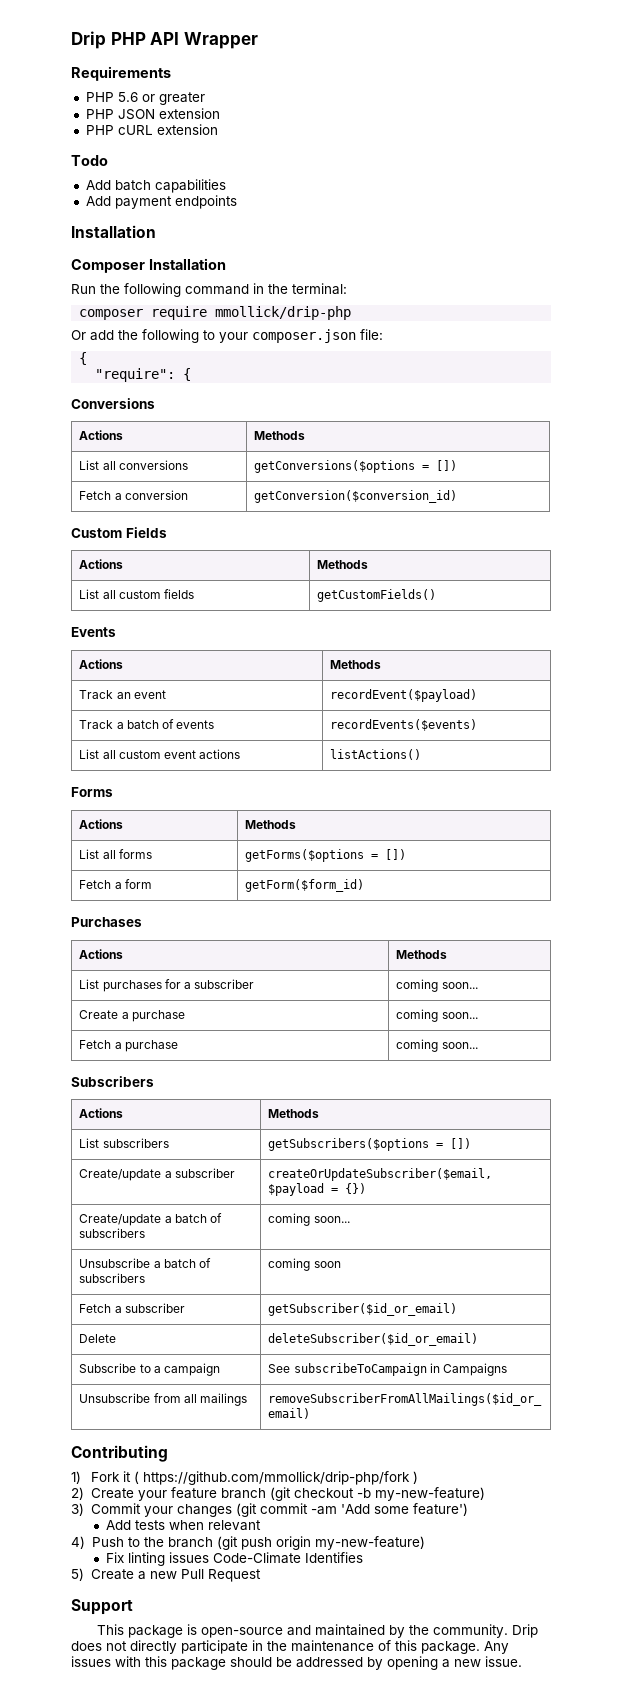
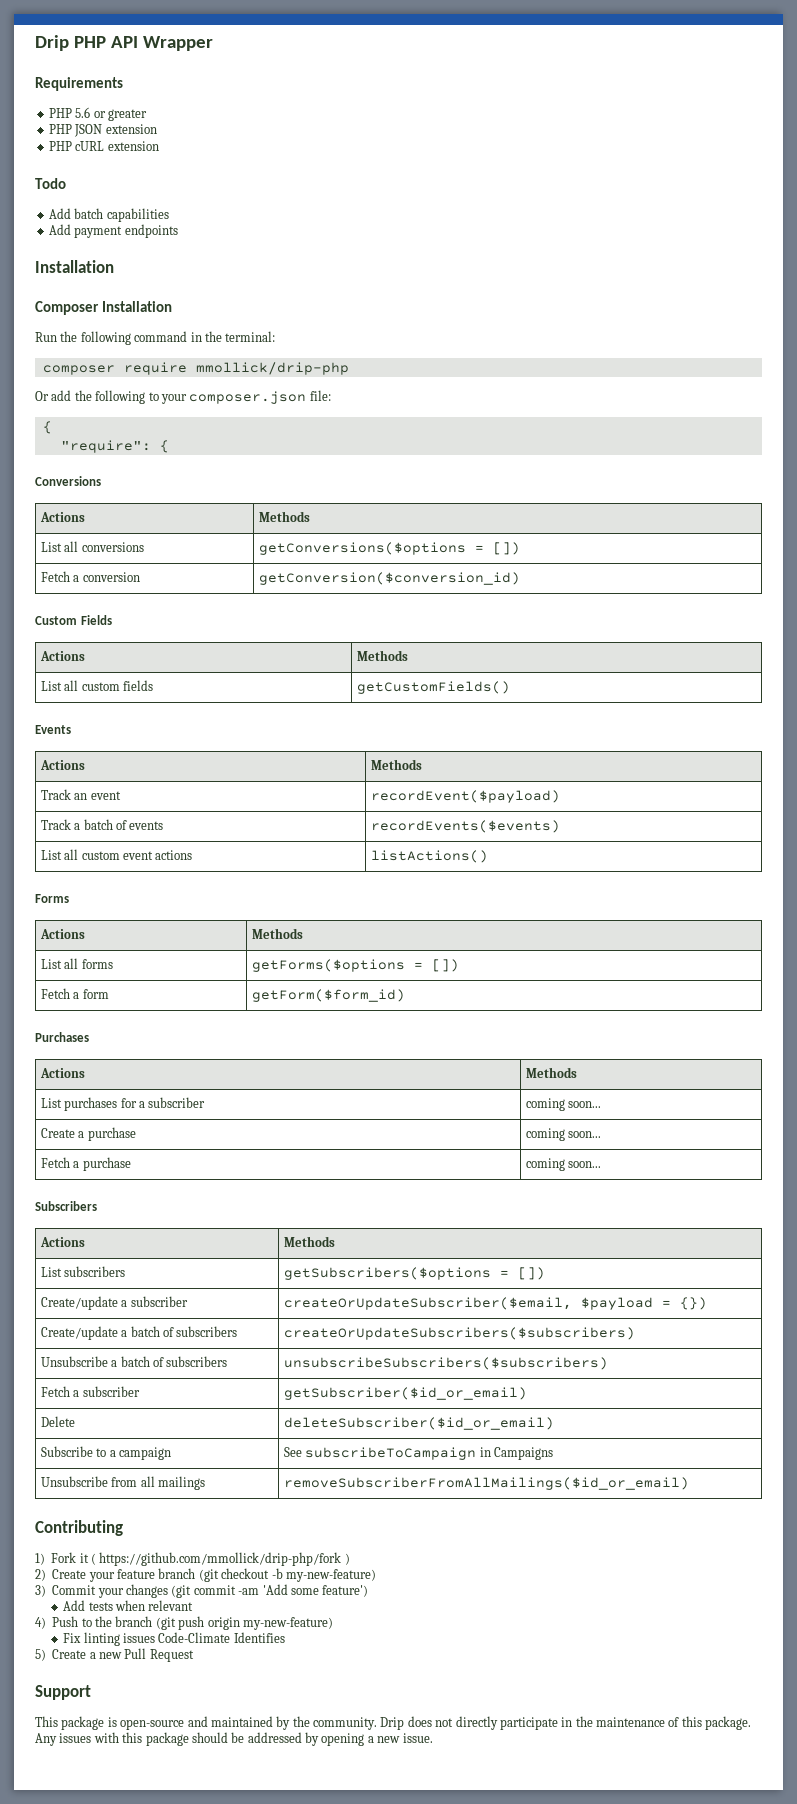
- Create/update a batch of subscribers | coming soon...
+ Create/update a batch of subscribers | createOrUpdateSubscribers($subscribers)
- Unsubscribe a batch of subscribers | coming soon
+ Unsubscribe a batch of subscribers | unsubscribeSubscribers($subscribers)

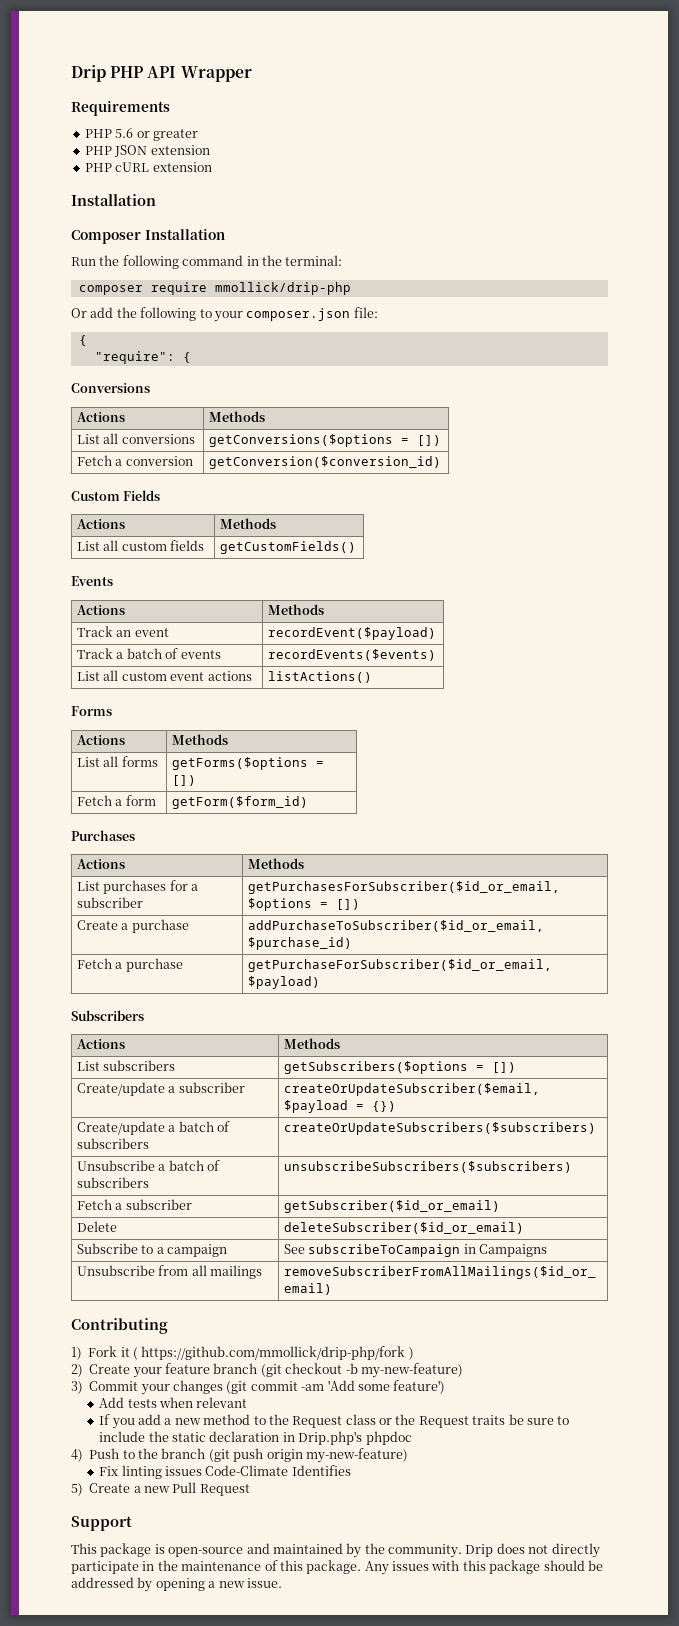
- Todo
- Add batch capabilities
- Add payment endpoints
- List purchases for a subscriber | coming soon...
+ List purchases for a subscriber | getPurchasesForSubscriber($id_or_email, $options = [])
- Create a purchase | coming soon...
+ Create a purchase | addPurchaseToSubscriber($id_or_email, $purchase_id)
- Fetch a purchase | coming soon...
+ Fetch a purchase | getPurchaseForSubscriber($id_or_email, $payload)
+ If you add a new method to the Request class or the Request traits be sure to include the static declaration in Drip.php's phpdoc

